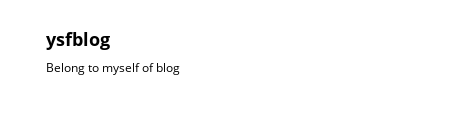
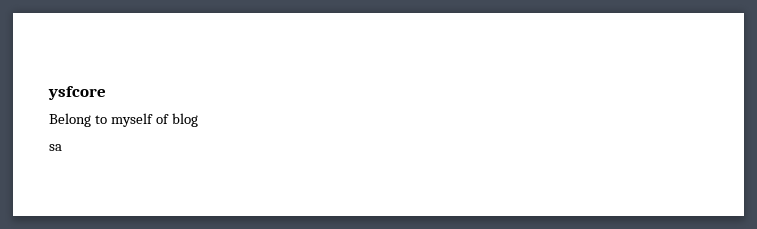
- ysfblog
+ ysfcore
+ sa

